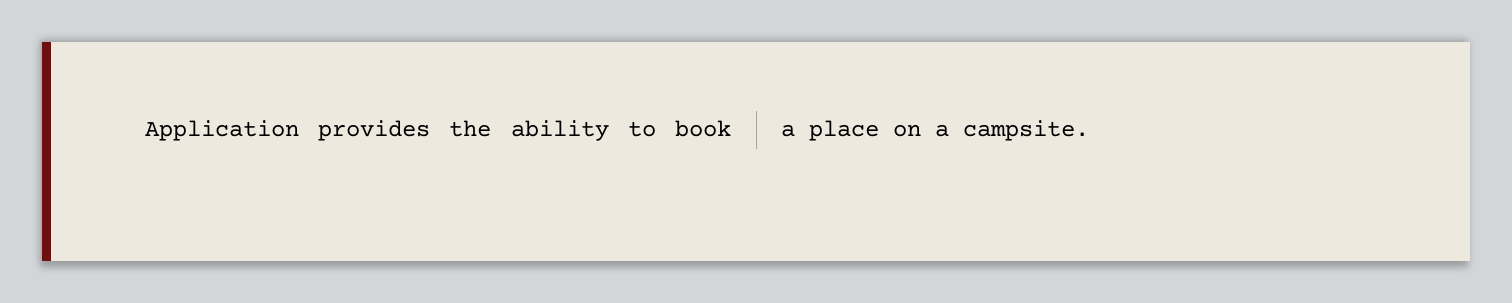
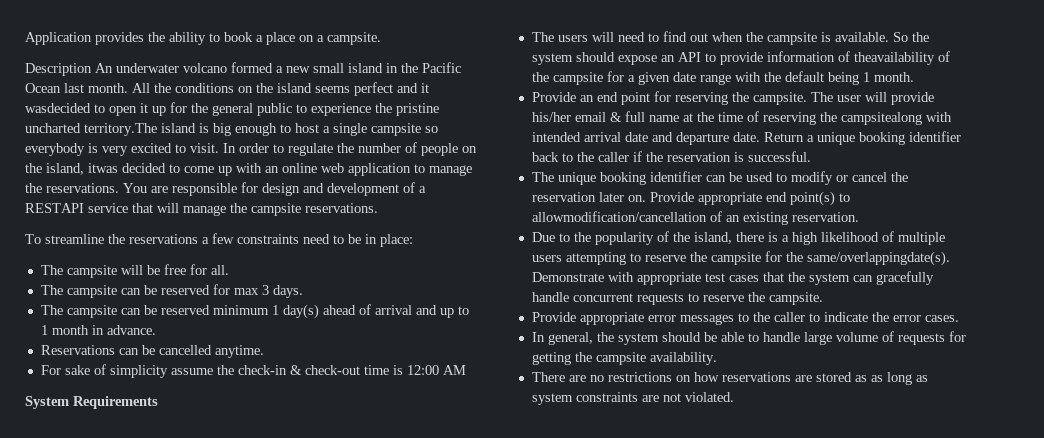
+ Description An underwater volcano formed a new small island in the Pacific Ocean last month. All the conditions on the island seems perfect and it wasdecided to open it up for the general public to experience the pristine uncharted territory.The island is big enough to host a single campsite so everybody is very excited to visit. In order to regulate the number of people on the island, itwas decided to come up with an online web application to manage the reservations. You are responsible for design and development of a RESTAPI service that will manage the campsite reservations.
+ To streamline the reservations a few constraints need to be in place:
+ The campsite will be free for all.
+ The campsite can be reserved for max 3 days.
+ The campsite can be reserved minimum 1 day(s) ahead of arrival and up to 1 month in advance.
+ Reservations can be cancelled anytime.
+ For sake of simplicity assume the check-in & check-out time is 12:00 AM
+ System Requirements
+ The users will need to find out when the campsite is available. So the system should expose an API to provide information of theavailability of the campsite for a given date range with the default being 1 month.
+ Provide an end point for reserving the campsite. The user will provide his/her email & full name at the time of reserving the campsitealong with intended arrival date and departure date. Return a unique booking identifier back to the caller if the reservation is successful.
+ The unique booking identifier can be used to modify or cancel the reservation later on. Provide appropriate end point(s) to allowmodification/cancellation of an existing reservation.
+ Due to the popularity of the island, there is a high likelihood of multiple users attempting to reserve the campsite for the same/overlappingdate(s). Demonstrate with appropriate test cases that the system can gracefully handle concurrent requests to reserve the campsite.
+ Provide appropriate error messages to the caller to indicate the error cases.
+ In general, the system should be able to handle large volume of requests for getting the campsite availability.
+ There are no restrictions on how reservations are stored as as long as system constraints are not violated.

